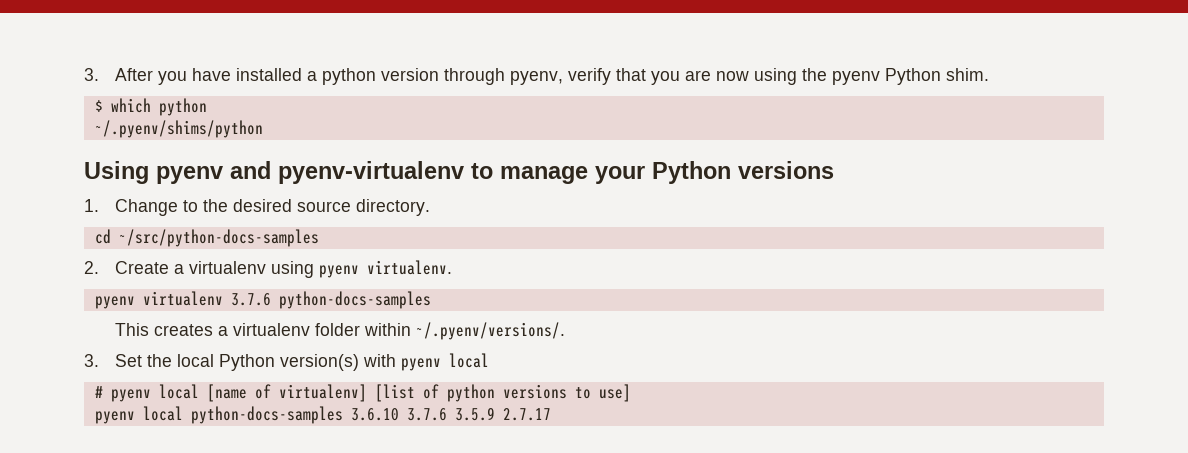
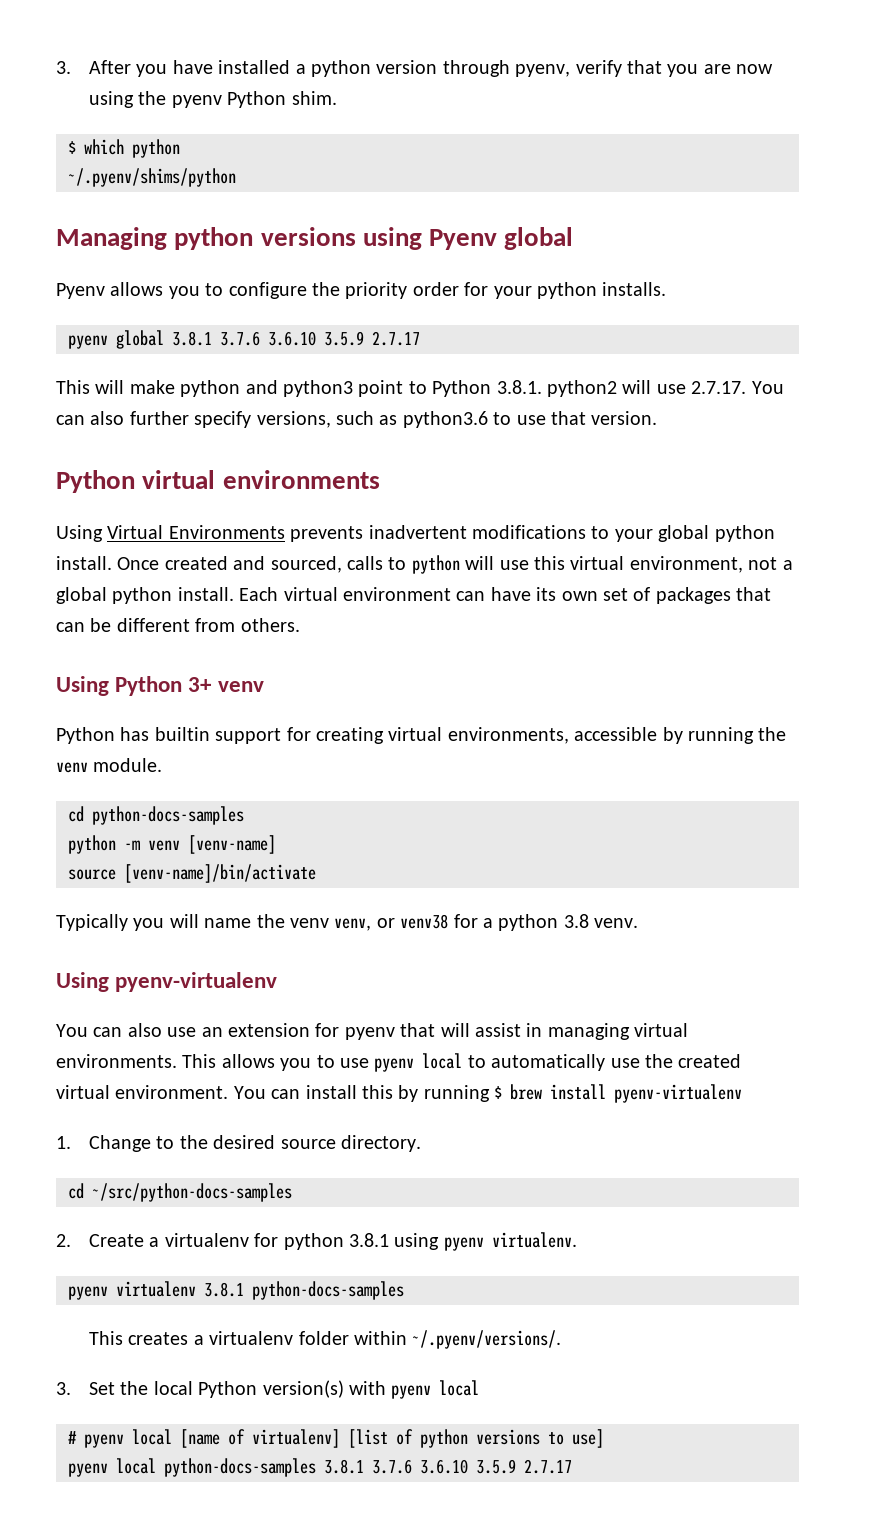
- Using pyenv and pyenv-virtualenv to manage your Python versions
+ Managing python versions using Pyenv global
+ Pyenv allows you to configure the priority order for your python installs.
+ pyenv global 3.8.1 3.7.6 3.6.10 3.5.9 2.7.17
+ This will make python and python3 point to Python 3.8.1. python2 will use 2.7.17. You can also further specify versions, such as python3.6 to use that version.
+ Python virtual environments
+ Using Virtual Environments prevents inadvertent modifications to your global python install. Once created and sourced, calls to python will use this virtual environment, not a global python install. Each virtual environment can have its own set of packages that can be different from others.
+ Using Python 3+ venv
+ Python has builtin support for creating virtual environments, accessible by running the venv module.
+ cd python-docs-samples
+ python -m venv [venv-name]
+ source [venv-name]/bin/activate
+ Typically you will name the venv venv, or venv38 for a python 3.8 venv.
+ Using pyenv-virtualenv
+ You can also use an extension for pyenv that will assist in managing virtual environments. This allows you to use pyenv local to automatically use the created virtual environment. You can install this by running $ brew install pyenv-virtualenv
- 2. Create a virtualenv using pyenv virtualenv.
+ 2. Create a virtualenv for python 3.8.1 using pyenv virtualenv.
- pyenv virtualenv 3.7.6 python-docs-samples
+ pyenv virtualenv 3.8.1 python-docs-samples
- pyenv local python-docs-samples 3.6.10 3.7.6 3.5.9 2.7.17
+ pyenv local python-docs-samples 3.8.1 3.7.6 3.6.10 3.5.9 2.7.17

